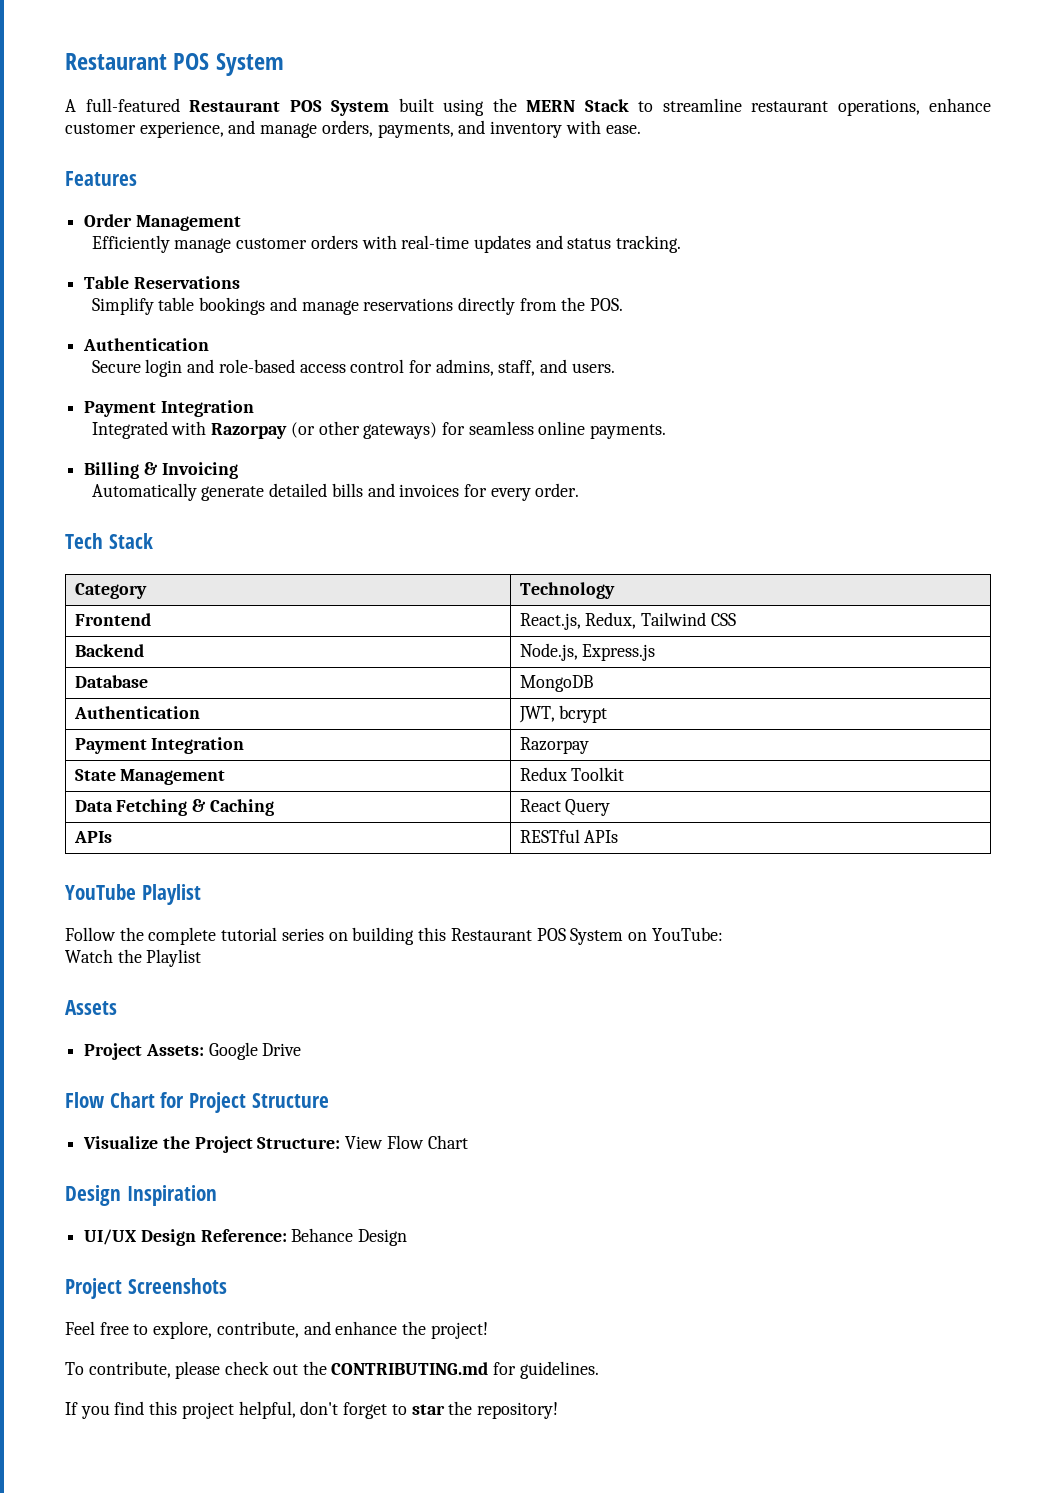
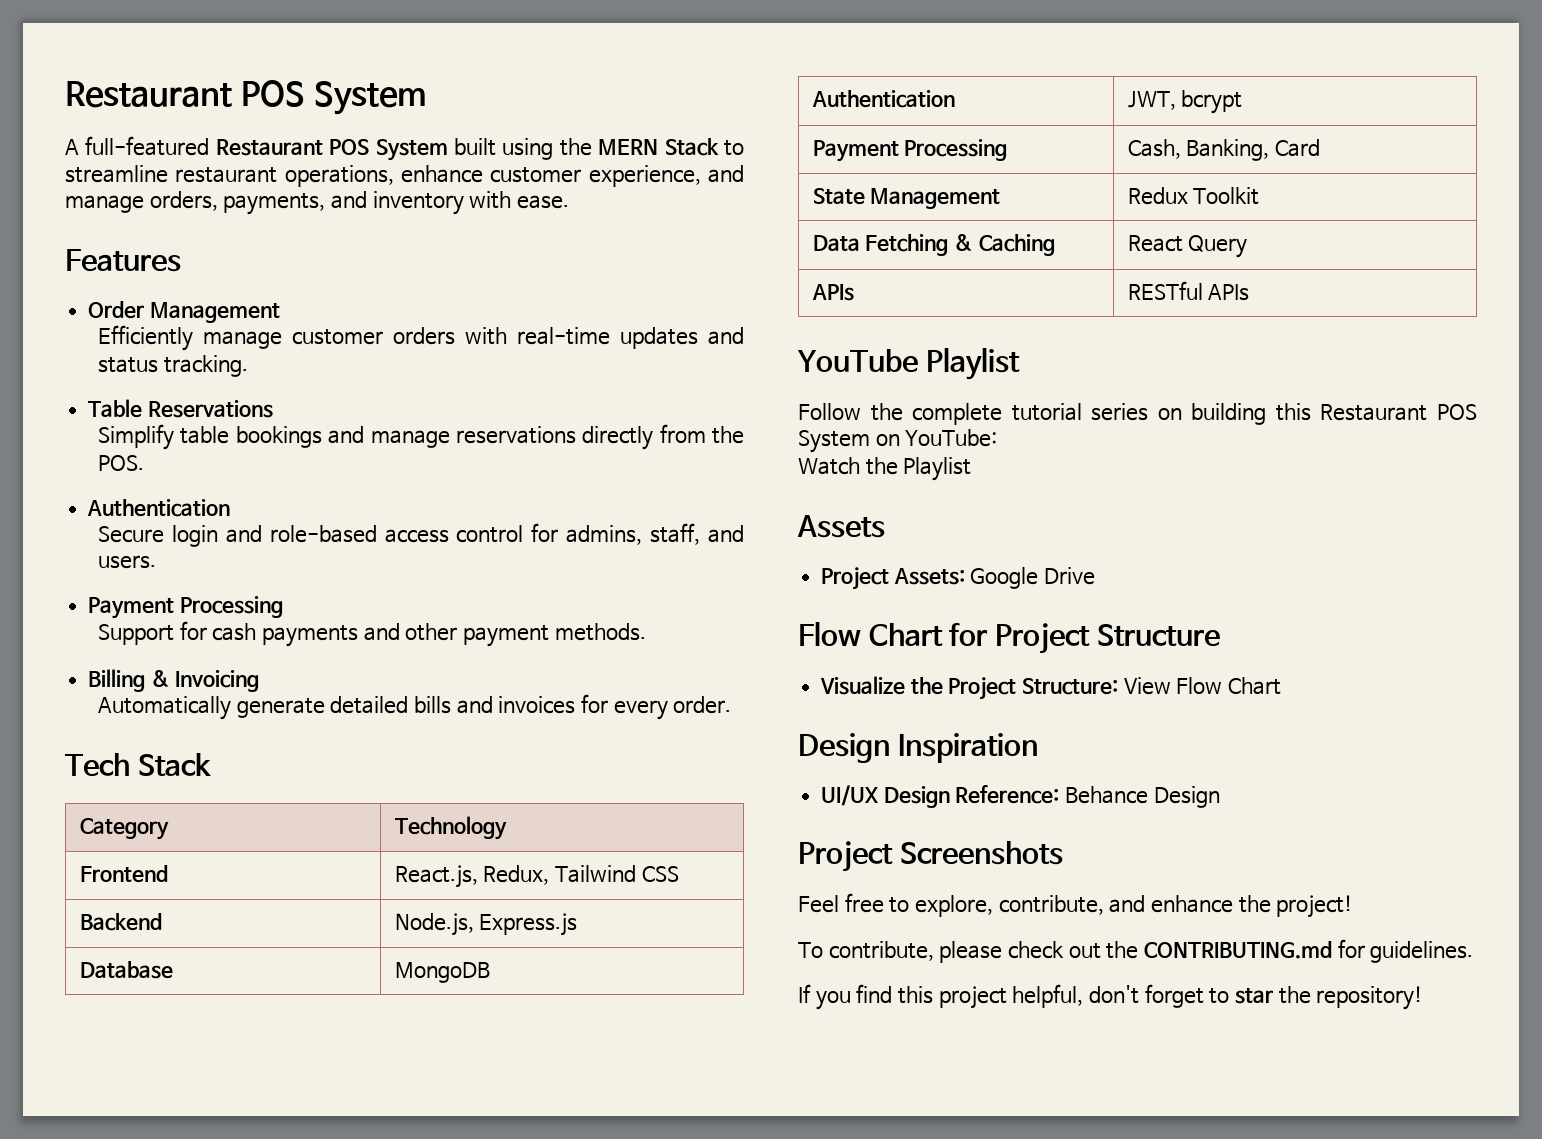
  Secure login and role-based access control for admins, staff, and users.
- Payment Integration
- Integrated with Razorpay (or other gateways) for seamless online payments.
+ Payment Processing
+ Support for cash payments and other payment methods.
- Payment Integration | Razorpay
+ Payment Processing | Cash, Banking, Card

